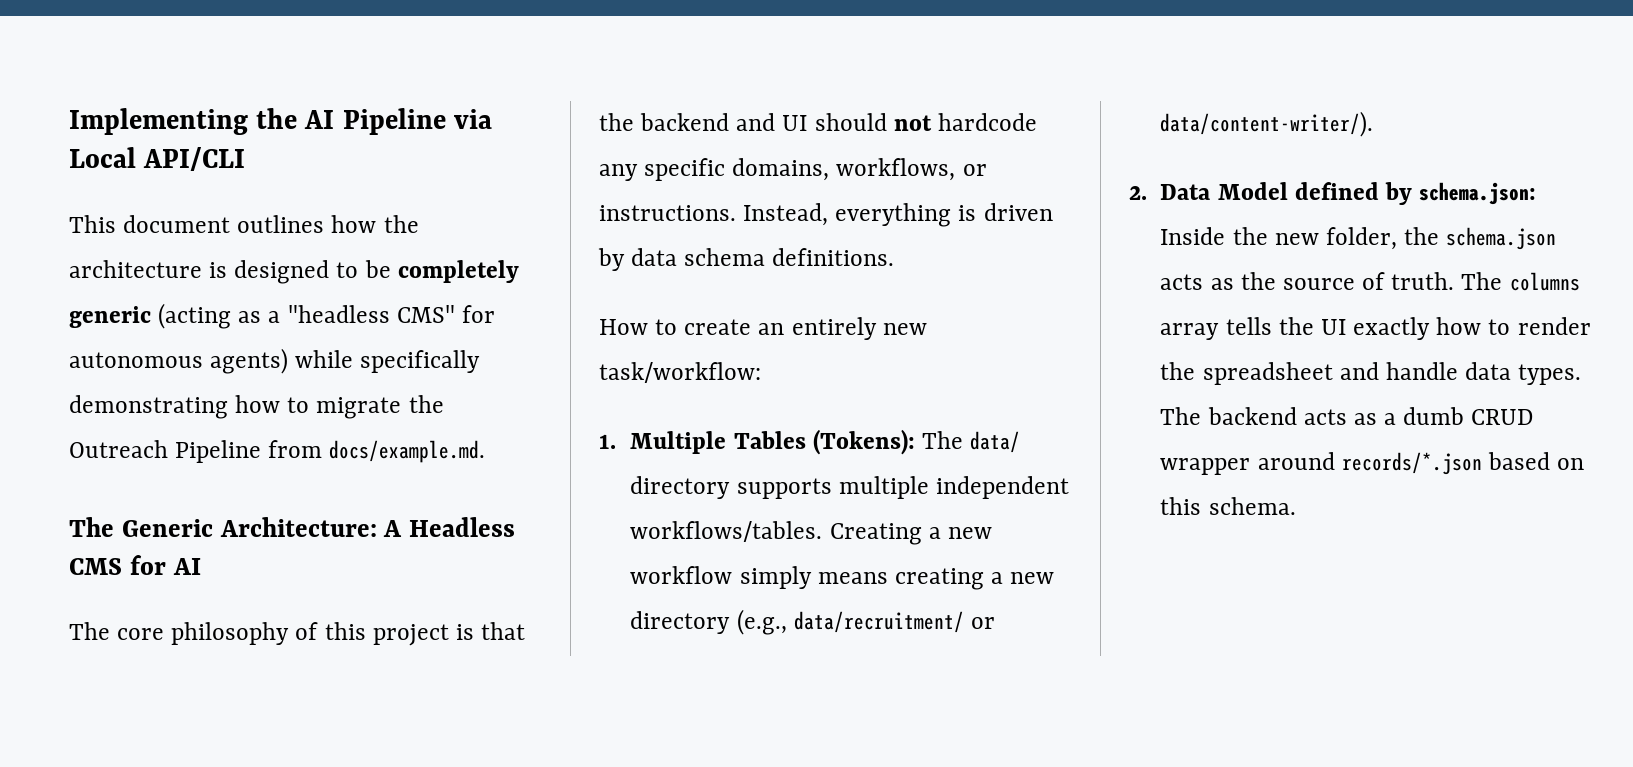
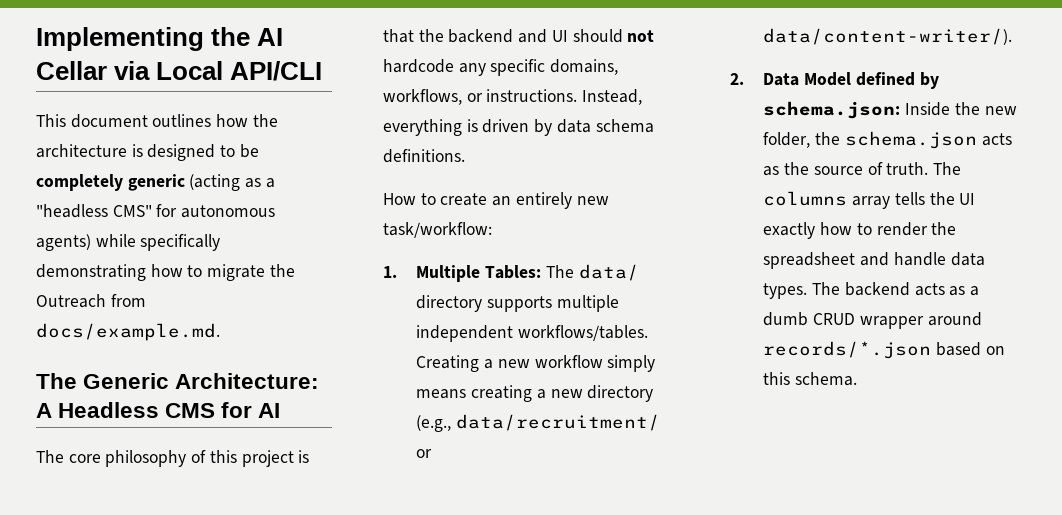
- Implementing the AI Pipeline via Local API/CLI
+ Implementing the AI Cellar via Local API/CLI
- This document outlines how the architecture is designed to be completely generic (acting as a "headless CMS" for autonomous agents) while specifically demonstrating how to migrate the Outreach Pipeline from docs/example.md.
+ This document outlines how the architecture is designed to be completely generic (acting as a "headless CMS" for autonomous agents) while specifically demonstrating how to migrate the Outreach from docs/example.md.
- 1. Multiple Tables (Tokens): The data/ directory supports multiple independent workflows/tables.
+ 1. Multiple Tables: The data/ directory supports multiple independent workflows/tables.

